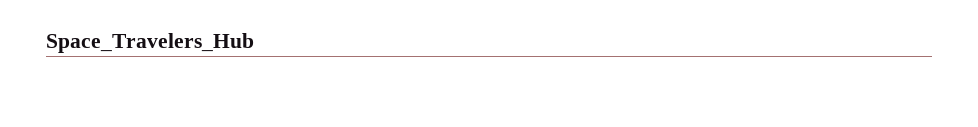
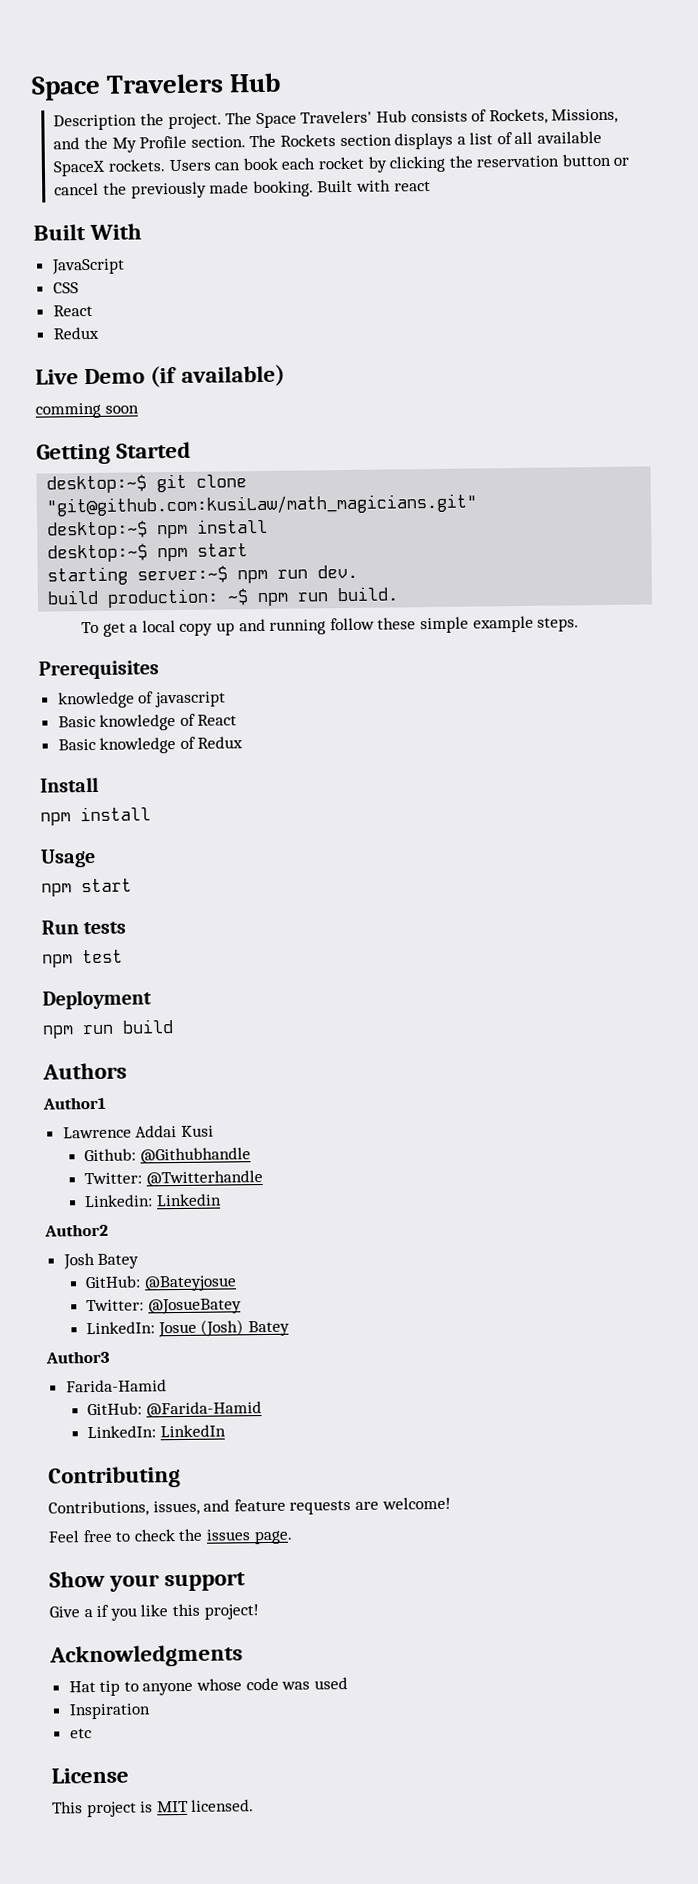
- Space_Travelers_Hub
+ Space Travelers Hub
+ Description the project. The Space Travelers' Hub consists of Rockets, Missions, and the My Profile section. The Rockets section displays a list of all available SpaceX rockets. Users can book each rocket by clicking the reservation button or cancel the previously made booking. Built with react
+ Built With
+ JavaScript
+ CSS
+ React
+ Redux
+ Live Demo (if available)
+ comming soon
+ Getting Started
+ desktop:~$ git clone "git@github.com:kusiLaw/math_magicians.git"
+ desktop:~$ npm install
+ desktop:~$ npm start
+ starting server:~$ npm run dev.
+ build production: ~$ npm run build.
+ To get a local copy up and running follow these simple example steps.
+ Prerequisites
+ knowledge of javascript
+ Basic knowledge of React
+ Basic knowledge of Redux
+ Install
+ npm install
+ Usage
+ npm start
+ Run tests
+ npm test
+ Deployment
+ npm run build
+ Authors
+ Author1
+ Lawrence Addai Kusi
+ Github: @Githubhandle
+ Twitter: @Twitterhandle
+ Linkedin: Linkedin
+ Author2
+ Josh Batey
+ GitHub: @Bateyjosue
+ Twitter: @JosueBatey
+ LinkedIn: Josue (Josh) Batey
+ Author3
+ Farida-Hamid
+ GitHub: @Farida-Hamid
+ LinkedIn: LinkedIn
+ Contributing
+ Contributions, issues, and feature requests are welcome!
+ Feel free to check the issues page.
+ Show your support
+ Give a if you like this project!
+ Acknowledgments
+ Hat tip to anyone whose code was used
+ Inspiration
+ etc
+ License
+ This project is MIT licensed.

